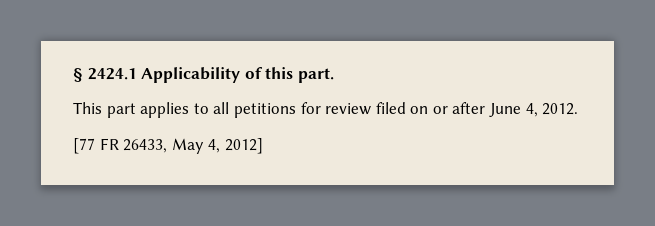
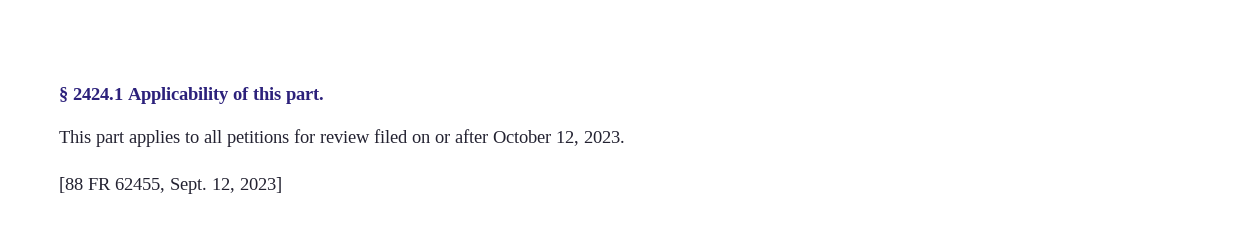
- This part applies to all petitions for review filed on or after June 4, 2012.
- [77 FR 26433, May 4, 2012]
+ This part applies to all petitions for review filed on or after October 12, 2023.
+ [88 FR 62455, Sept. 12, 2023]

